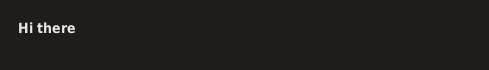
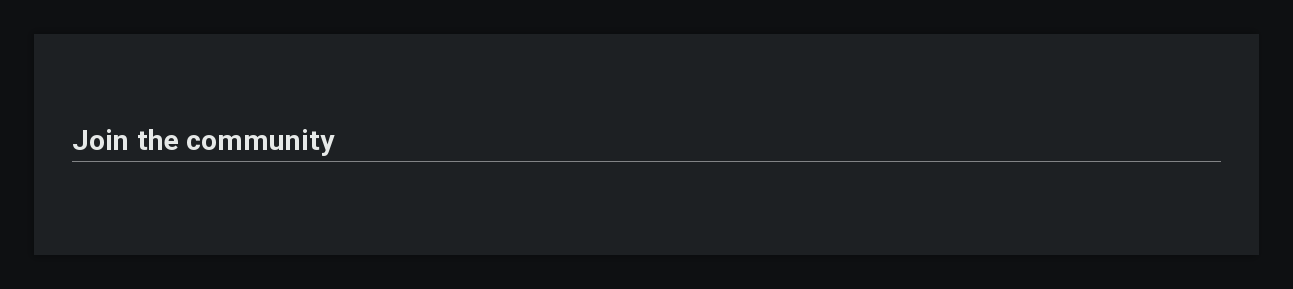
- Hi there
+ Join the community

